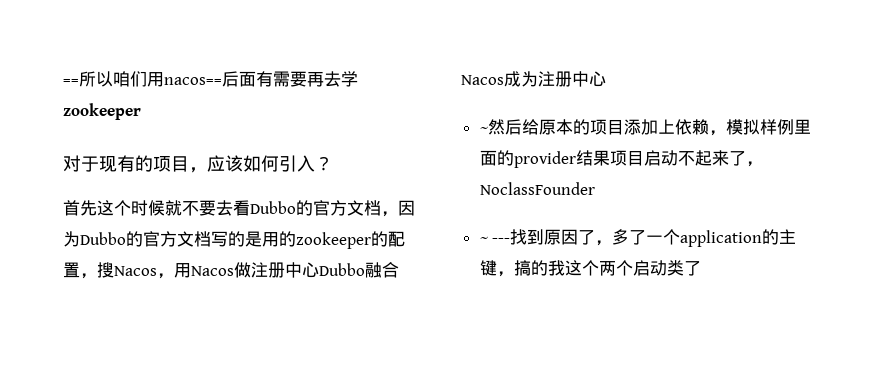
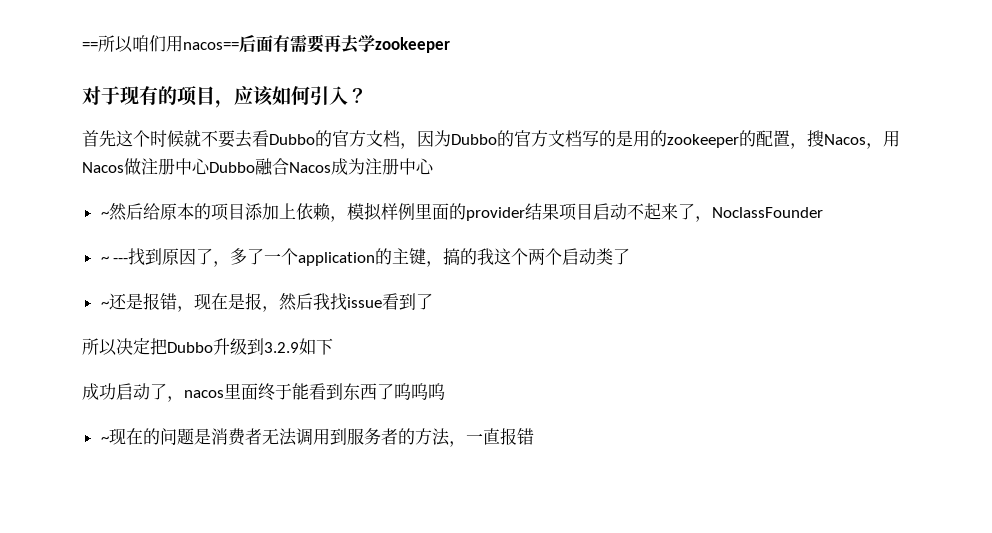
+ ~还是报错，现在是报，然后我找issue看到了
+ 所以决定把Dubbo升级到3.2.9如下
+ 成功启动了，nacos里面终于能看到东西了呜呜呜
+ ~现在的问题是消费者无法调用到服务者的方法，一直报错

